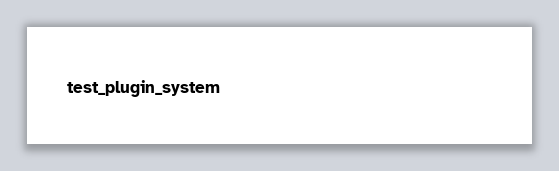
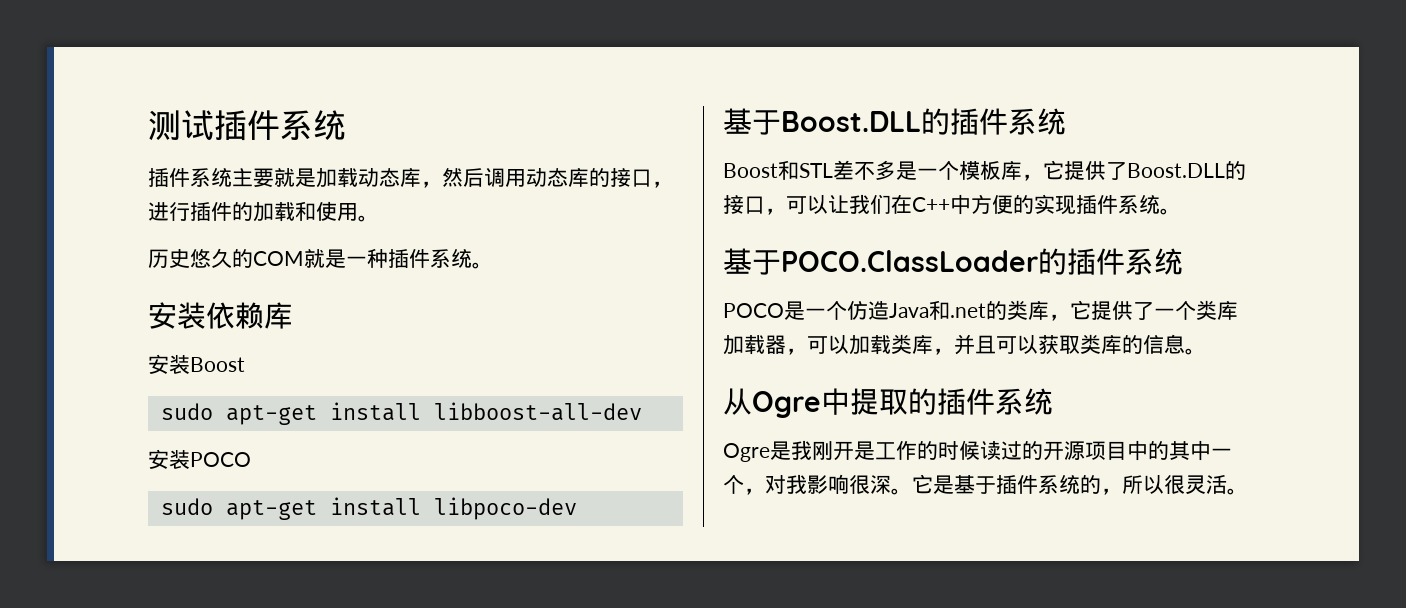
- test_plugin_system
+ 测试插件系统
+ 插件系统主要就是加载动态库，然后调用动态库的接口，进行插件的加载和使用。
+ 历史悠久的COM就是一种插件系统。
+ 安装依赖库
+ 安装Boost
+ sudo apt-get install libboost-all-dev
+ 安装POCO
+ sudo apt-get install libpoco-dev
+ 基于Boost.DLL的插件系统
+ Boost和STL差不多是一个模板库，它提供了Boost.DLL的接口，可以让我们在C++中方便的实现插件系统。
+ 基于POCO.ClassLoader的插件系统
+ POCO是一个仿造Java和.net的类库，它提供了一个类库加载器，可以加载类库，并且可以获取类库的信息。
+ 从Ogre中提取的插件系统
+ Ogre是我刚开是工作的时候读过的开源项目中的其中一个，对我影响很深。它是基于插件系统的，所以很灵活。

